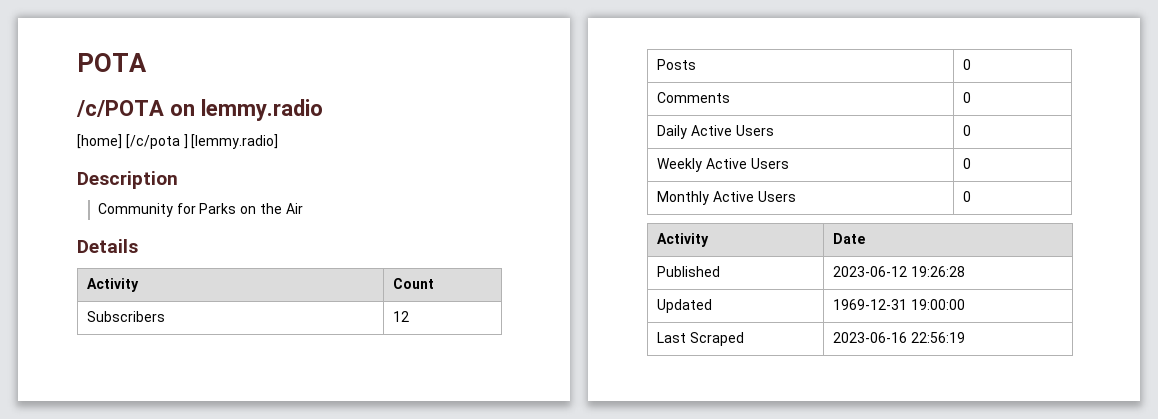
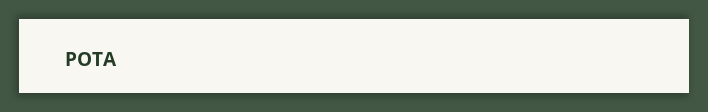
- /c/POTA on lemmy.radio
- [home] [/c/pota ] [lemmy.radio]
- Description
- Community for Parks on the Air
- Details
- Activity | Count
- Subscribers | 12
- Posts | 0
- Comments | 0
- Daily Active Users | 0
- Weekly Active Users | 0
- Monthly Active Users | 0
- Activity | Date
- Published | 2023-06-12 19:26:28
- Updated | 1969-12-31 19:00:00
- Last Scraped | 2023-06-16 22:56:19

